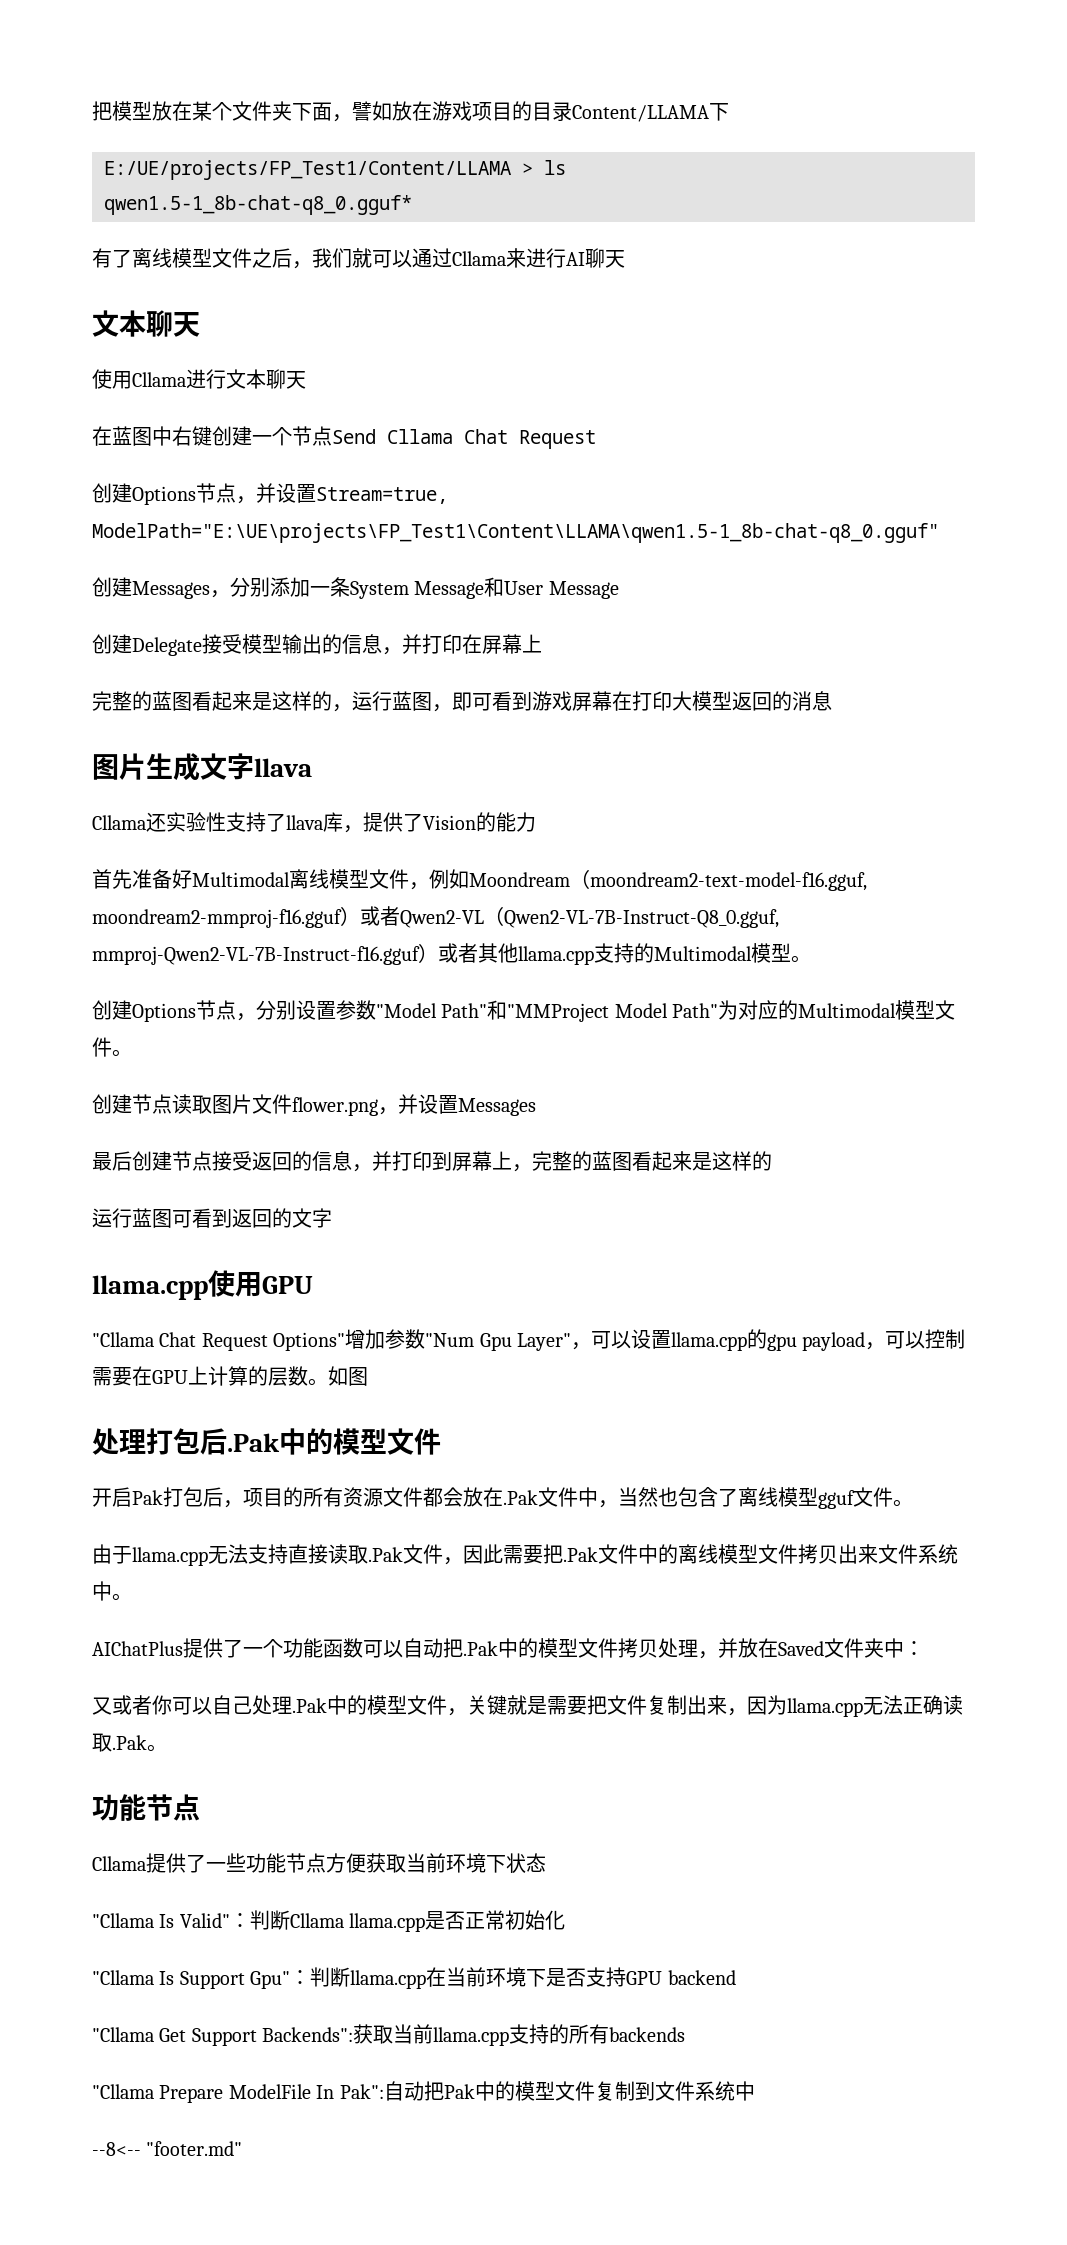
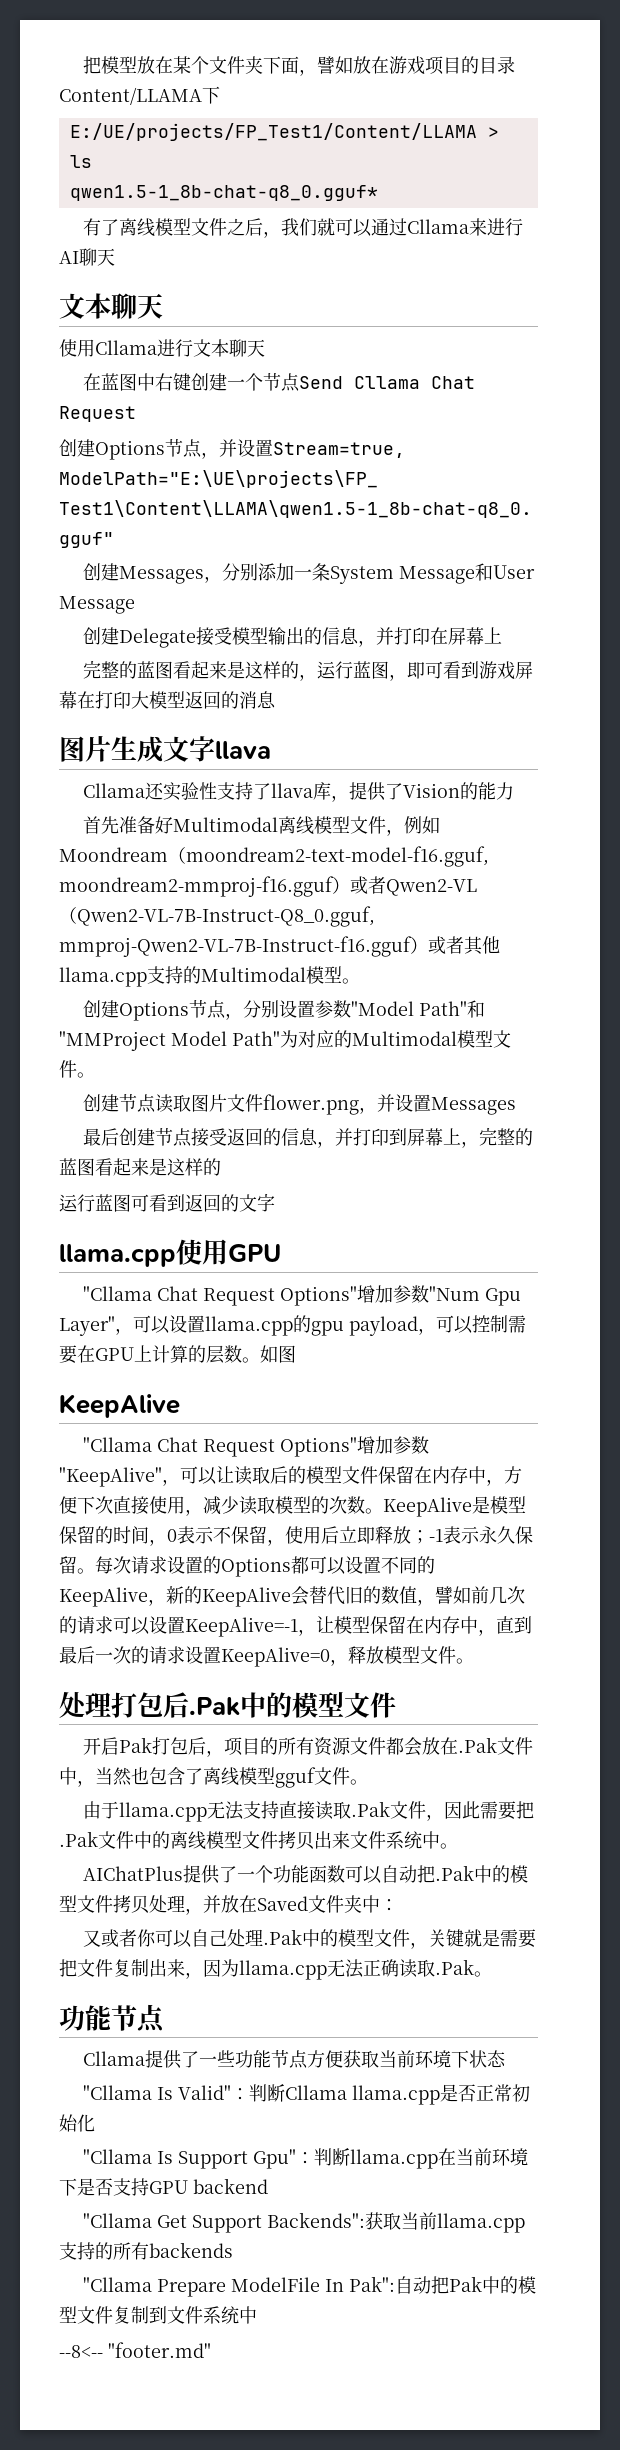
  如图
+ KeepAlive
+ "Cllama Chat Request Options"增加参数"KeepAlive"，可以让读取后的模型文件保留在内存中，方便下次直接使用，减少读取模型的次数。KeepAlive是模型保留的时间，0表示不保留，使用后立即释放；-1表示永久保留。每次请求设置的Options都可以设置不同的KeepAlive，新的KeepAlive会替代旧的数值，譬如前几次的请求可以设置KeepAlive=-1，让模型保留在内存中，直到最后一次的请求设置KeepAlive=0，释放模型文件。

